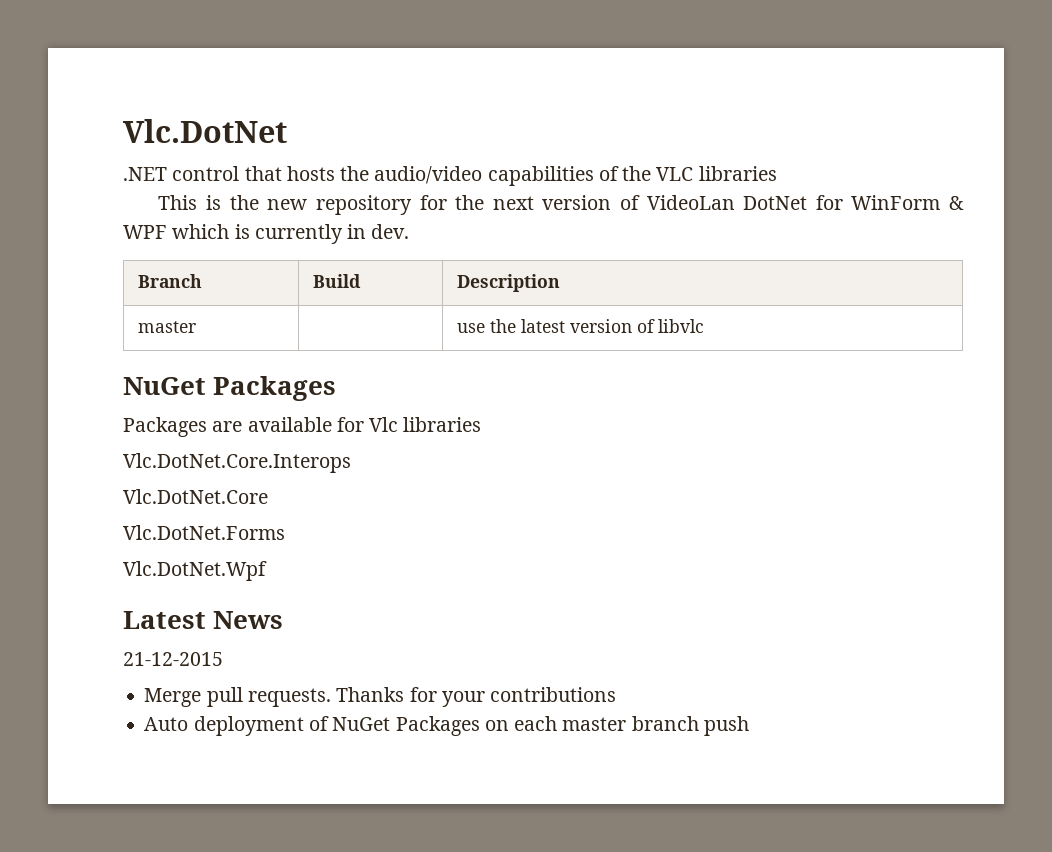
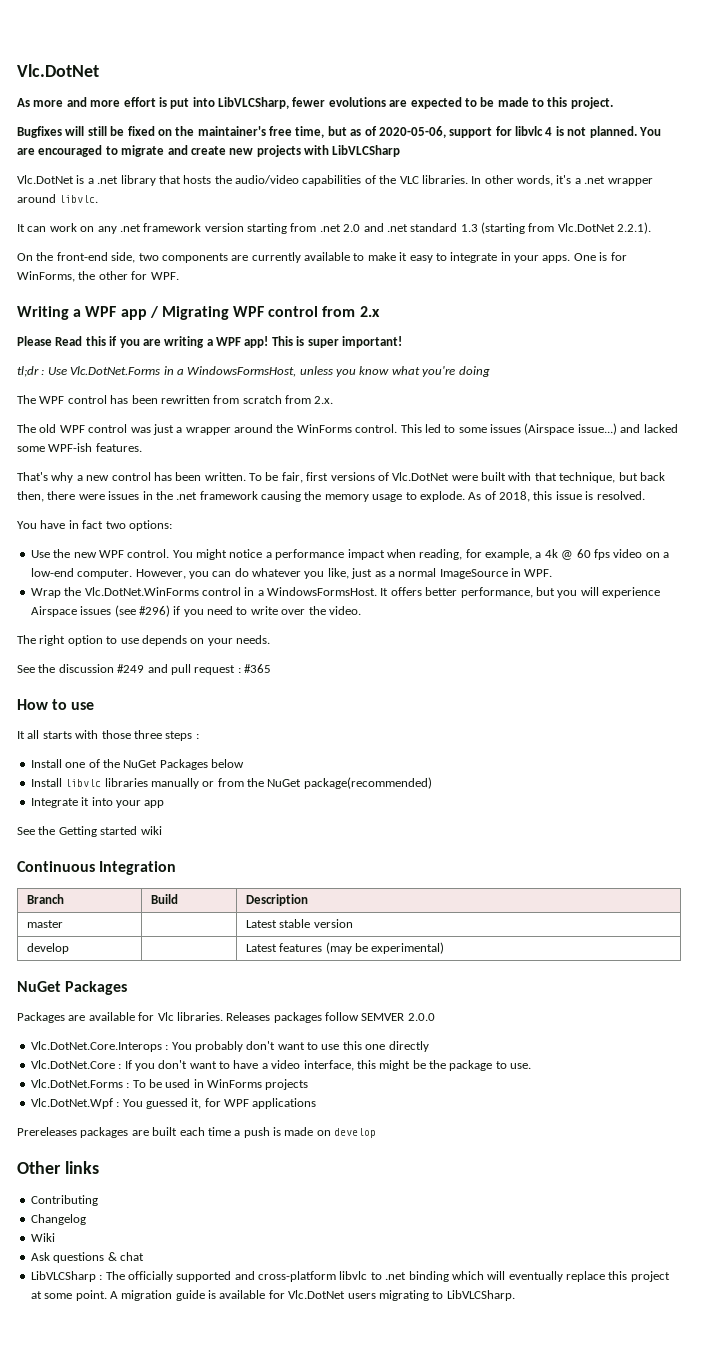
- .NET control that hosts the audio/video capabilities of the VLC libraries
- This is the new repository for the next version of VideoLan DotNet for WinForm & WPF which is currently in dev.
+ As more and more effort is put into LibVLCSharp, fewer evolutions are expected to be made to this project.
+ Bugfixes will still be fixed on the maintainer's free time, but as of 2020-05-06, support for libvlc 4 is not planned. You are encouraged to migrate and create new projects with LibVLCSharp
+ Vlc.DotNet is a .net library that hosts the audio/video capabilities of the VLC libraries. In other words, it's a .net wrapper around libvlc.
+ It can work on any .net framework version starting from .net 2.0 and .net standard 1.3 (starting from Vlc.DotNet 2.2.1).
+ On the front-end side, two components are currently available to make it easy to integrate in your apps. One is for WinForms, the other for WPF.
+ Writing a WPF app / Migrating WPF control from 2.x
+ Please Read this if you are writing a WPF app! This is super important!
+ tl;dr : Use Vlc.DotNet.Forms in a WindowsFormsHost, unless you know what you're doing
+ The WPF control has been rewritten from scratch from 2.x.
+ The old WPF control was just a wrapper around the WinForms control. This led to some issues (Airspace issue...) and lacked some WPF-ish features.
+ That's why a new control has been written. To be fair, first versions of Vlc.DotNet were built with that technique, but back then, there were issues in the .net framework causing the memory usage to explode. As of 2018, this issue is resolved.
+ You have in fact two options:
+ Use the new WPF control. You might notice a performance impact when reading, for example, a 4k @ 60 fps video on a low-end computer. However, you can do whatever you like, just as a normal ImageSource in WPF.
+ Wrap the Vlc.DotNet.WinForms control in a WindowsFormsHost. It offers better performance, but you will experience Airspace issues (see #296) if you need to write over the video.
+ The right option to use depends on your needs.
+ See the discussion #249 and pull request : #365
+ How to use
+ It all starts with those three steps :
+ Install one of the NuGet Packages below
+ Install libvlc libraries manually or from the NuGet package(recommended)
+ Integrate it into your app
+ See the Getting started wiki
+ Continuous Integration
  Branch | Build | Description
- master | | use the latest version of libvlc
+ master | | Latest stable version
+ develop | | Latest features (may be experimental)
- Packages are available for Vlc libraries
- Vlc.DotNet.Core.Interops
- Vlc.DotNet.Core
- Vlc.DotNet.Forms
- Vlc.DotNet.Wpf
- Latest News
- 21-12-2015
- Merge pull requests. Thanks for your contributions
- Auto deployment of NuGet Packages on each master branch push
+ Packages are available for Vlc libraries. Releases packages follow SEMVER 2.0.0
+ Vlc.DotNet.Core.Interops : You probably don't want to use this one directly
+ Vlc.DotNet.Core : If you don't want to have a video interface, this might be the package to use.
+ Vlc.DotNet.Forms : To be used in WinForms projects
+ Vlc.DotNet.Wpf : You guessed it, for WPF applications
+ Prereleases packages are built each time a push is made on develop
+ Other links
+ Contributing
+ Changelog
+ Wiki
+ Ask questions & chat
+ LibVLCSharp : The officially supported and cross-platform libvlc to .net binding which will eventually replace this project at some point. A migration guide is available for Vlc.DotNet users migrating to LibVLCSharp.

